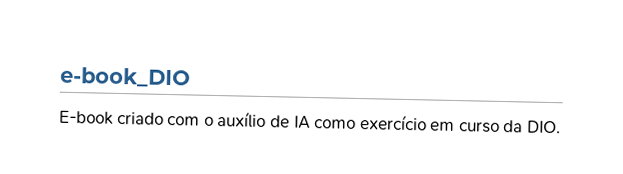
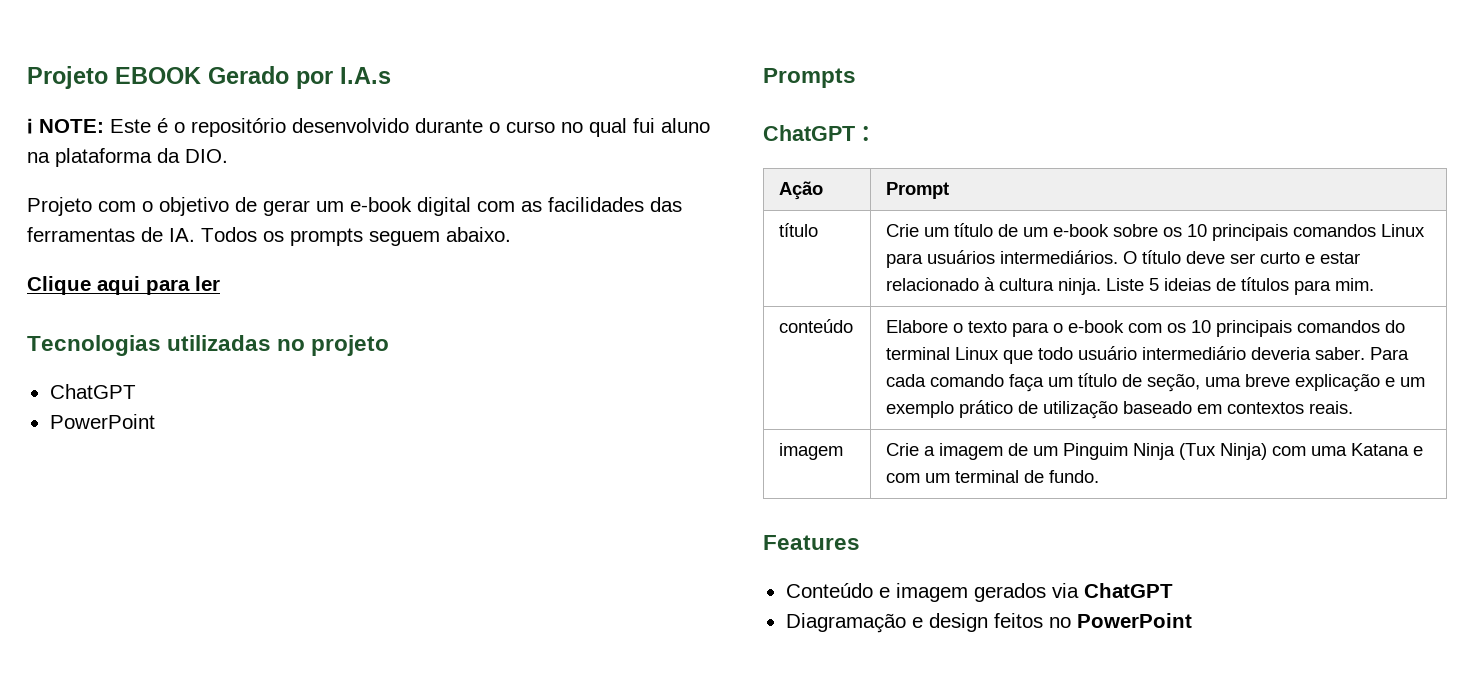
- e-book_DIO
- E-book criado com o auxílio de IA como exercício em curso da DIO.
+ Projeto EBOOK Gerado por I.A.s
+ ℹ NOTE: Este é o repositório desenvolvido durante o curso no qual fui aluno na plataforma da DIO.
+ Projeto com o objetivo de gerar um e-book digital com as facilidades das ferramentas de IA. Todos os prompts seguem abaixo.
+ Clique aqui para ler
+ Tecnologias utilizadas no projeto
+ ChatGPT
+ PowerPoint
+ Prompts
+ ChatGPT：
+ Ação | Prompt
+ título | Crie um título de um e-book sobre os 10 principais comandos Linux para usuários intermediários. O título deve ser curto e estar relacionado à cultura ninja. Liste 5 ideias de títulos para mim.
+ conteúdo | Elabore o texto para o e-book com os 10 principais comandos do terminal Linux que todo usuário intermediário deveria saber. Para cada comando faça um título de seção, uma breve explicação e um exemplo prático de utilização baseado em contextos reais.
+ imagem | Crie a imagem de um Pinguim Ninja (Tux Ninja) com uma Katana e com um terminal de fundo.
+ Features
+ Conteúdo e imagem gerados via ChatGPT
+ Diagramação e design feitos no PowerPoint

